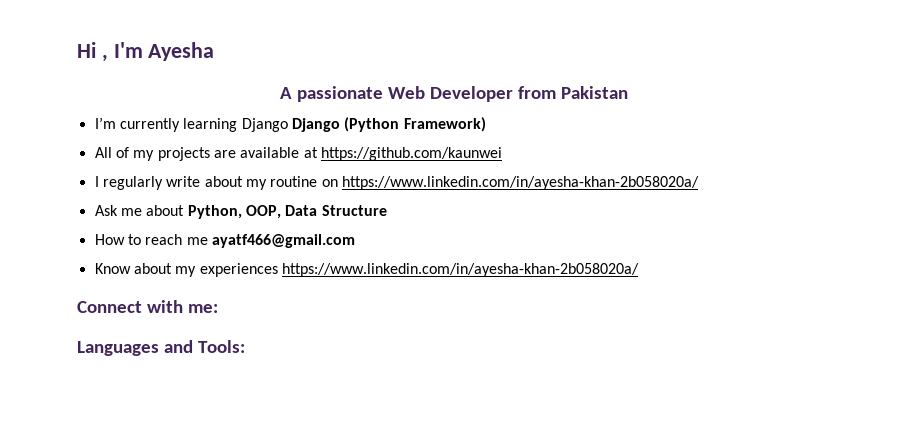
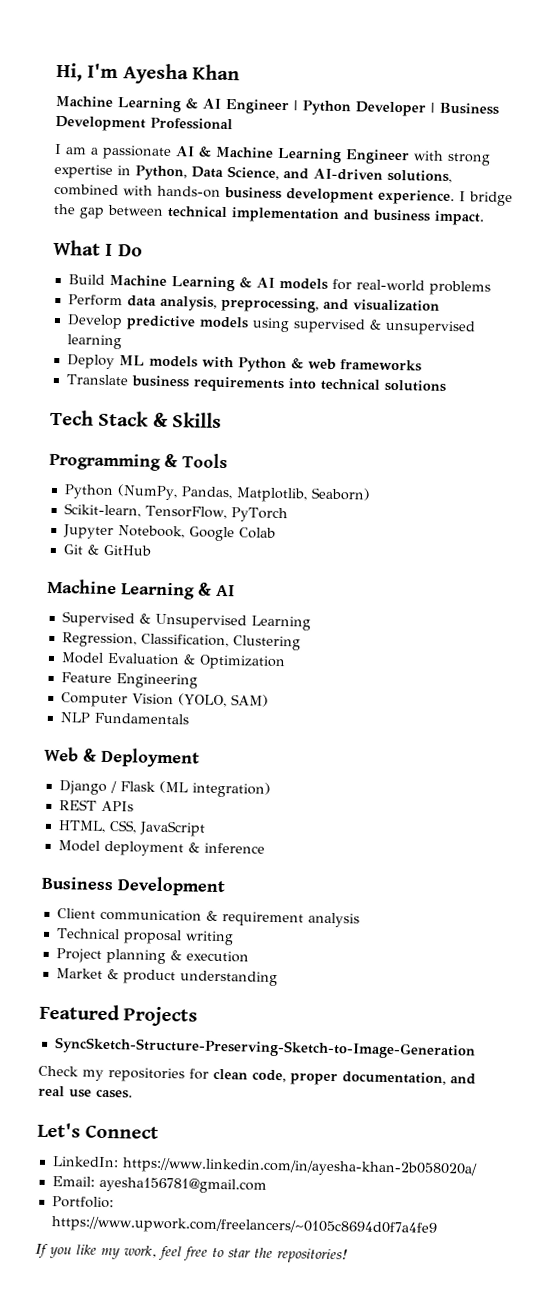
- Hi , I'm Ayesha
- A passionate Web Developer from Pakistan
- I’m currently learning Django Django (Python Framework)
- All of my projects are available at https://github.com/kaunwei
- I regularly write about my routine on https://www.linkedin.com/in/ayesha-khan-2b058020a/
- Ask me about Python, OOP, Data Structure
- How to reach me ayatf466@gmail.com
- Know about my experiences https://www.linkedin.com/in/ayesha-khan-2b058020a/
- Connect with me:
- Languages and Tools:
+ Hi, I'm Ayesha Khan
+ Machine Learning & AI Engineer | Python Developer | Business Development Professional
+ I am a passionate AI & Machine Learning Engineer with strong expertise in Python, Data Science, and AI-driven solutions, combined with hands-on business development experience. I bridge the gap between technical implementation and business impact.
+ What I Do
+ Build Machine Learning & AI models for real-world problems
+ Perform data analysis, preprocessing, and visualization
+ Develop predictive models using supervised & unsupervised learning
+ Deploy ML models with Python & web frameworks
+ Translate business requirements into technical solutions
+ Tech Stack & Skills
+ Programming & Tools
+ Python (NumPy, Pandas, Matplotlib, Seaborn)
+ Scikit-learn, TensorFlow, PyTorch
+ Jupyter Notebook, Google Colab
+ Git & GitHub
+ Machine Learning & AI
+ Supervised & Unsupervised Learning
+ Regression, Classification, Clustering
+ Model Evaluation & Optimization
+ Feature Engineering
+ Computer Vision (YOLO, SAM)
+ NLP Fundamentals
+ Web & Deployment
+ Django / Flask (ML integration)
+ REST APIs
+ HTML, CSS, JavaScript
+ Model deployment & inference
+ Business Development
+ Client communication & requirement analysis
+ Technical proposal writing
+ Project planning & execution
+ Market & product understanding
+ Featured Projects
+ SyncSketch-Structure-Preserving-Sketch-to-Image-Generation
+ Check my repositories for clean code, proper documentation, and real use cases.
+ Let's Connect
+ LinkedIn: https://www.linkedin.com/in/ayesha-khan-2b058020a/
+ Email: ayesha156781@gmail.com
+ Portfolio: https://www.upwork.com/freelancers/~0105c8694d0f7a4fe9
+ If you like my work, feel free to star the repositories!

